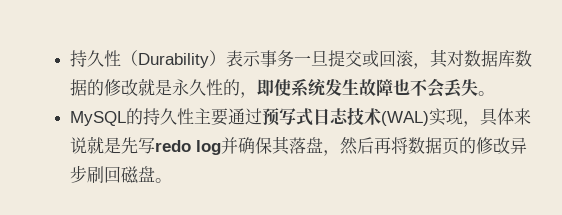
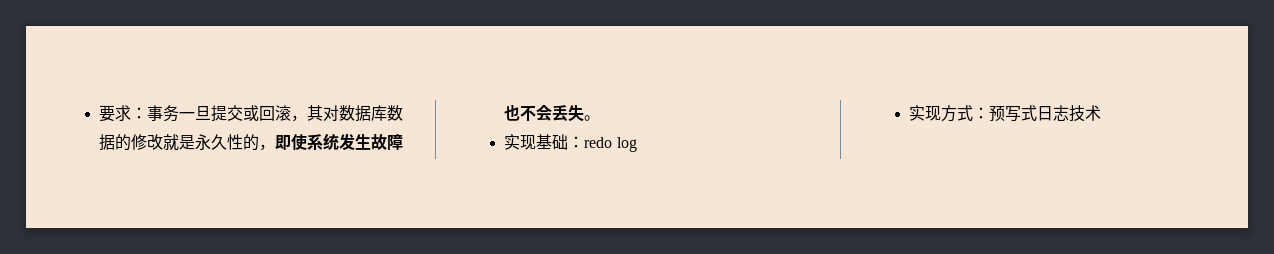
- 持久性（Durability）表示事务一旦提交或回滚，其对数据库数据的修改就是永久性的，即使系统发生故障也不会丢失。
+ 要求：事务一旦提交或回滚，其对数据库数据的修改就是永久性的，即使系统发生故障也不会丢失。
- MySQL的持久性主要通过预写式日志技术(WAL)实现，具体来说就是先写redo log并确保其落盘，然后再将数据页的修改异步刷回磁盘。
+ 实现基础：redo log
+ 实现方式：预写式日志技术

